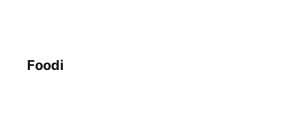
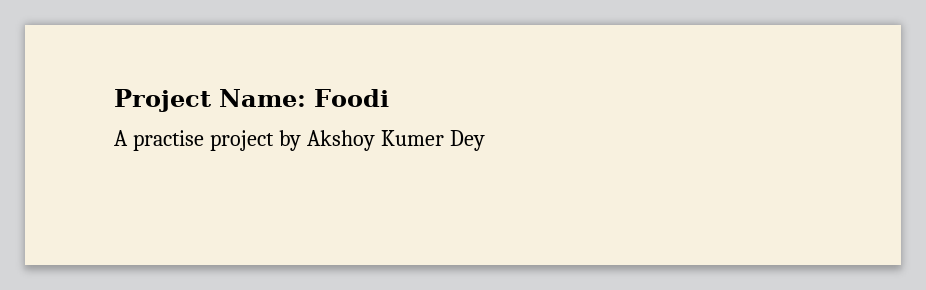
- Foodi
+ Project Name: Foodi
+ A practise project by Akshoy Kumer Dey

